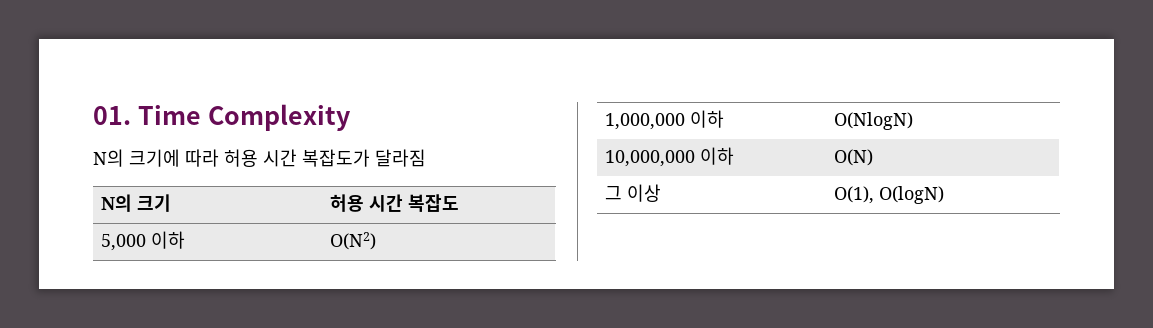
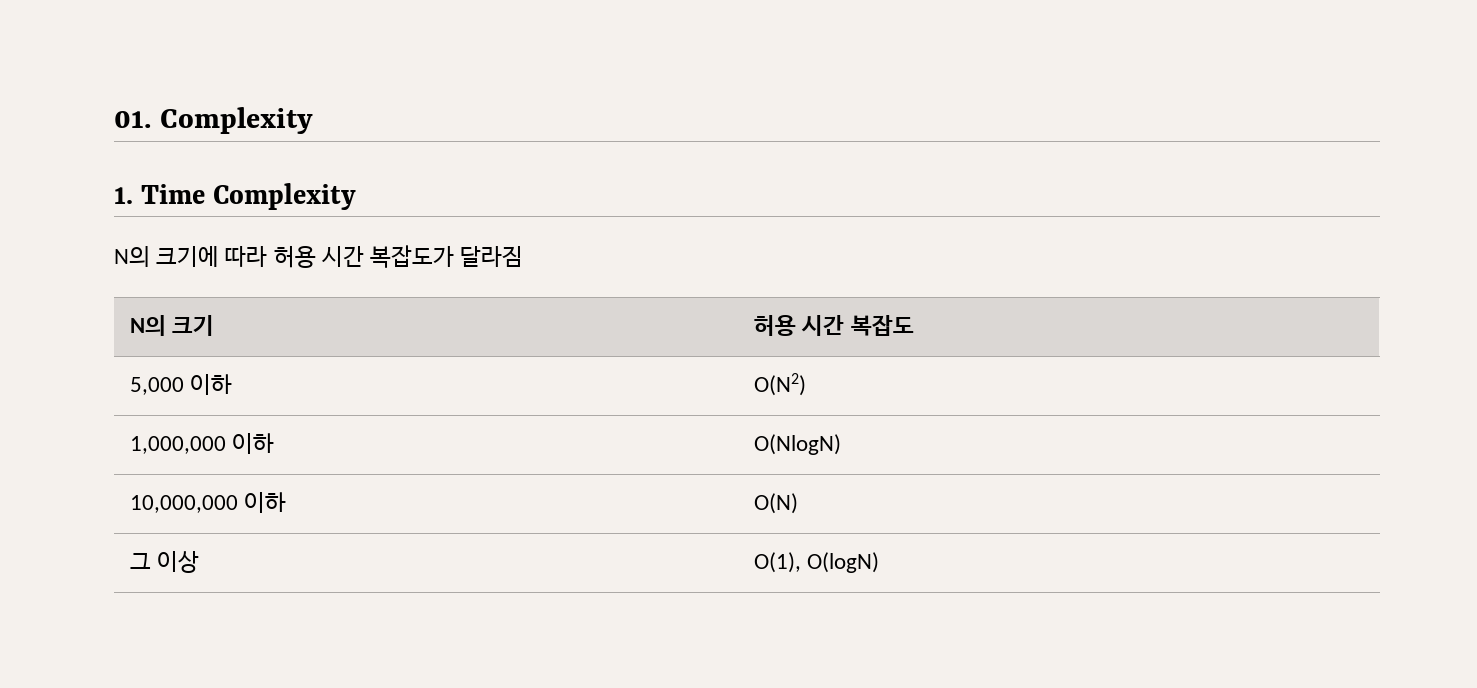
- 01. Time Complexity
+ 01. Complexity
+ 1. Time Complexity

